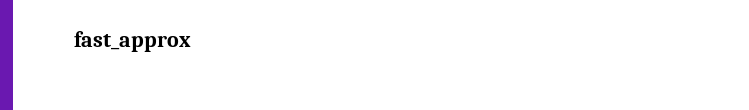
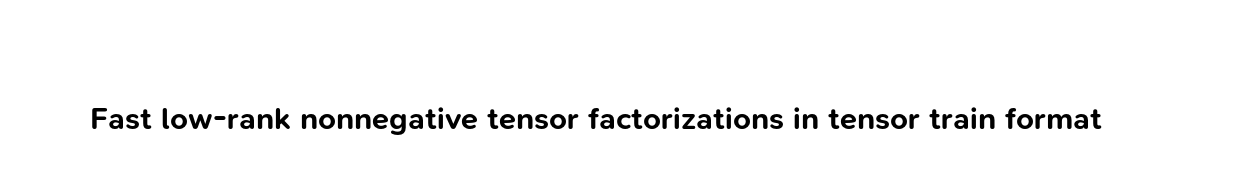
- fast_approx
+ Fast low-rank nonnegative tensor factorizations in tensor train format

